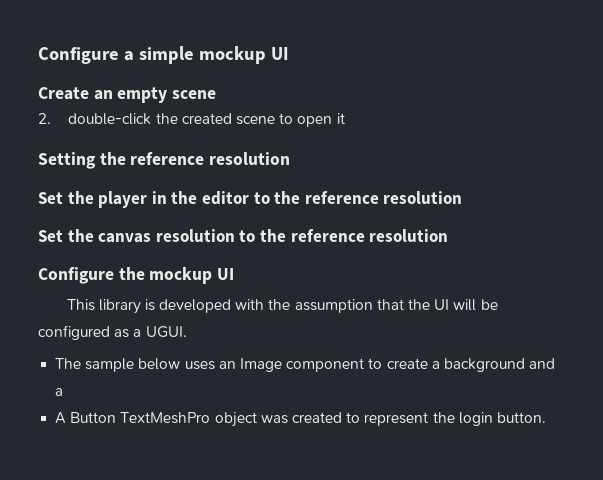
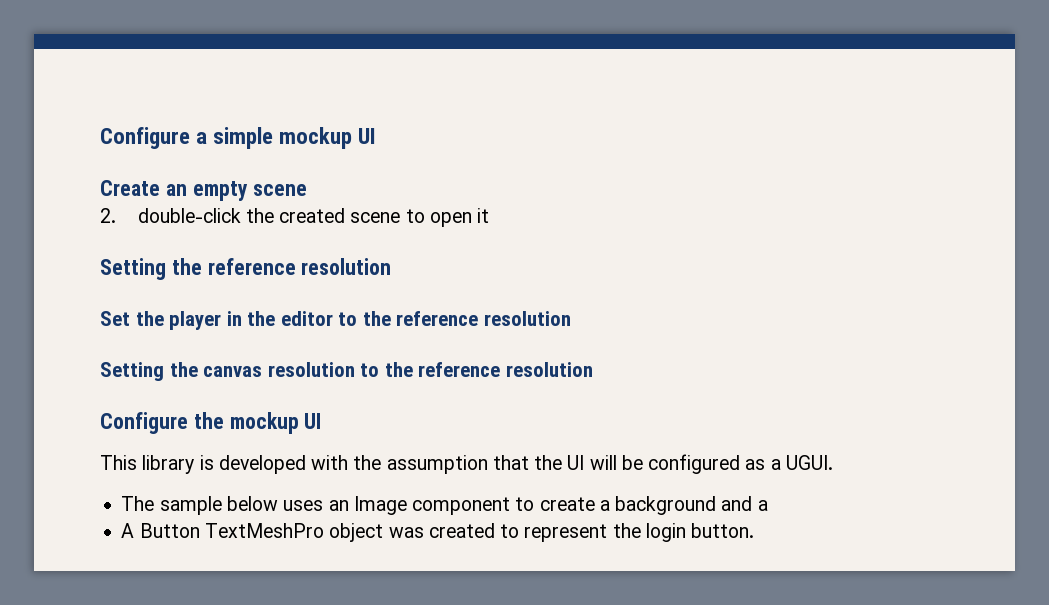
- Set the canvas resolution to the reference resolution
+ Setting the canvas resolution to the reference resolution

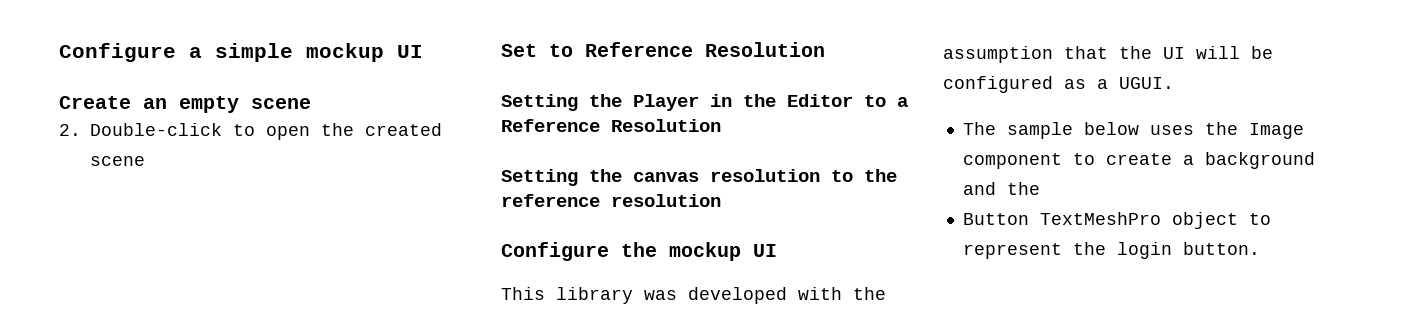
- 2. double-click the created scene to open it
- Setting the reference resolution
- Set the player in the editor to the reference resolution
+ 2. Double-click to open the created scene
+ Set to Reference Resolution
+ Setting the Player in the Editor to a Reference Resolution
- This library is developed with the assumption that the UI will be configured as a UGUI.
+ This library was developed with the assumption that the UI will be configured as a UGUI.
- The sample below uses an Image component to create a background and a
- A Button TextMeshPro object was created to represent the login button.
+ The sample below uses the Image component to create a background and the
+ Button TextMeshPro object to represent the login button.

